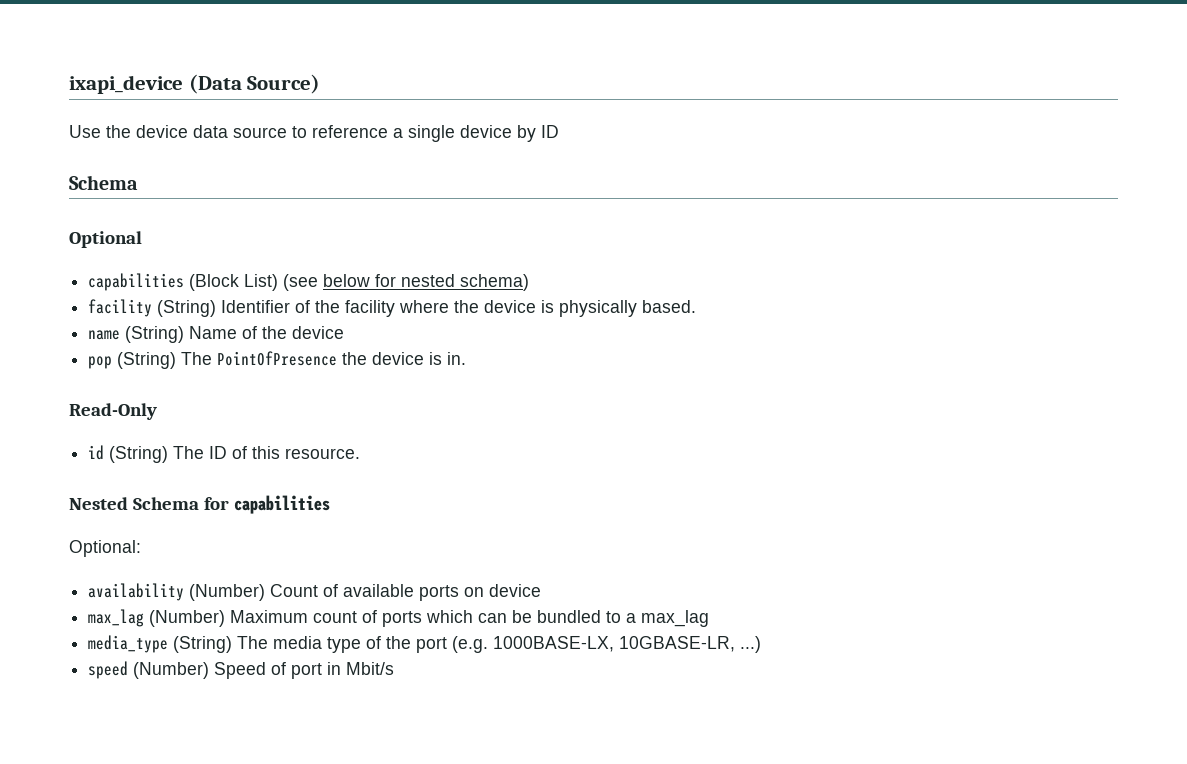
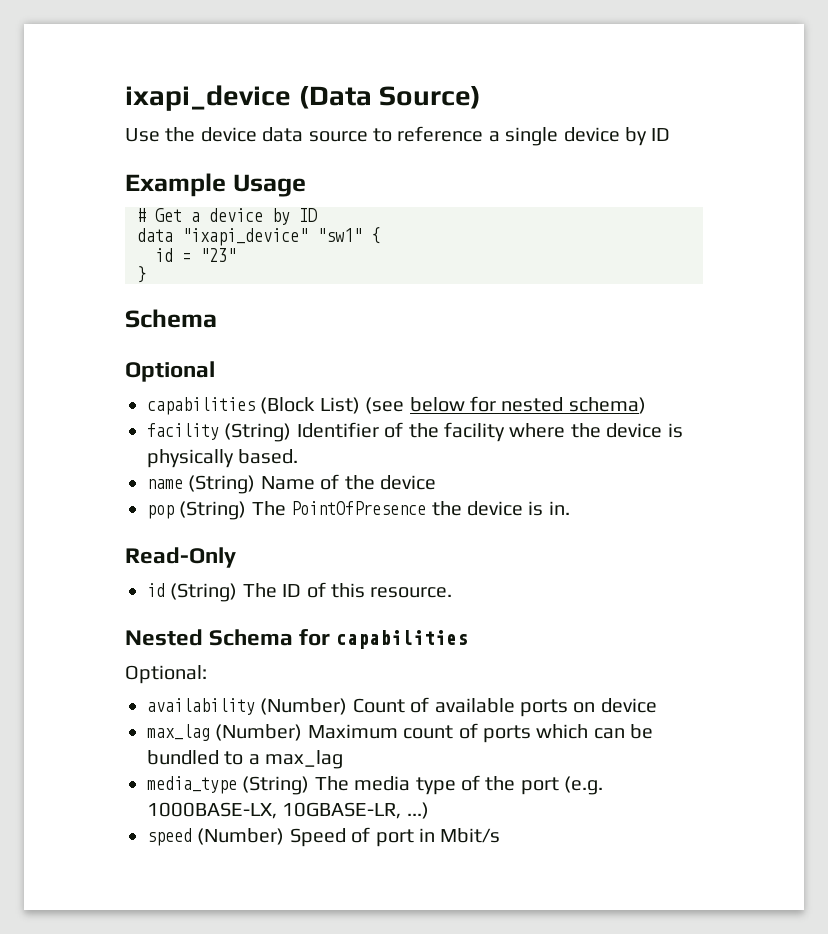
+ Example Usage
+ # Get a device by ID
+ data "ixapi_device" "sw1" {
+ id = "23"
+ }

